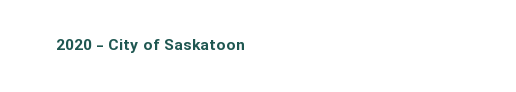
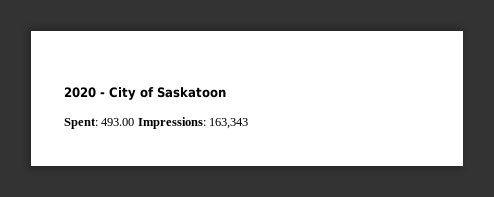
+ Spent: 493.00 Impressions: 163,343

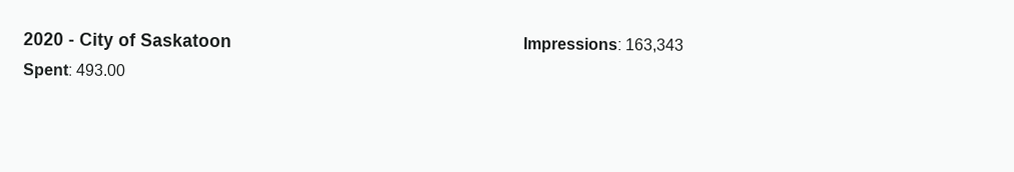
- Spent: 493.00 Impressions: 163,343
+ Spent: 493.00
+ Impressions: 163,343

